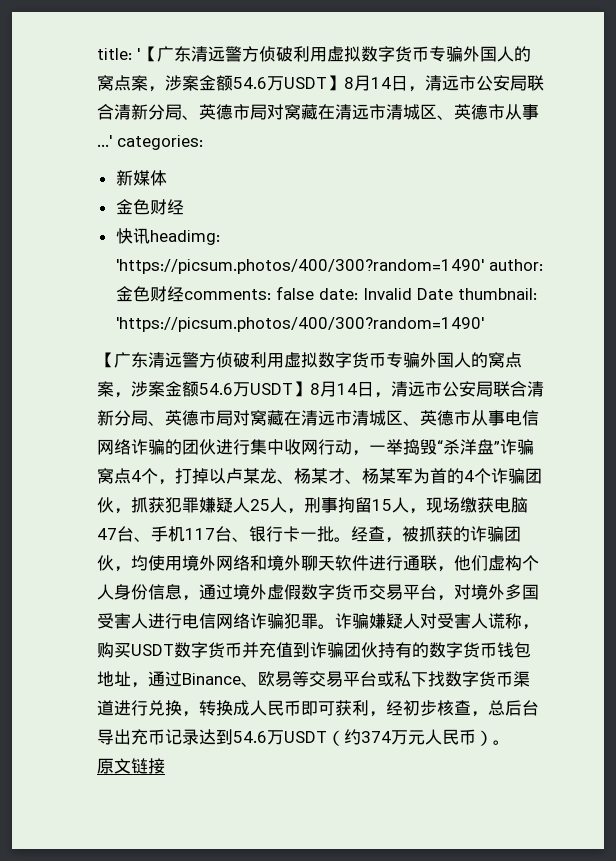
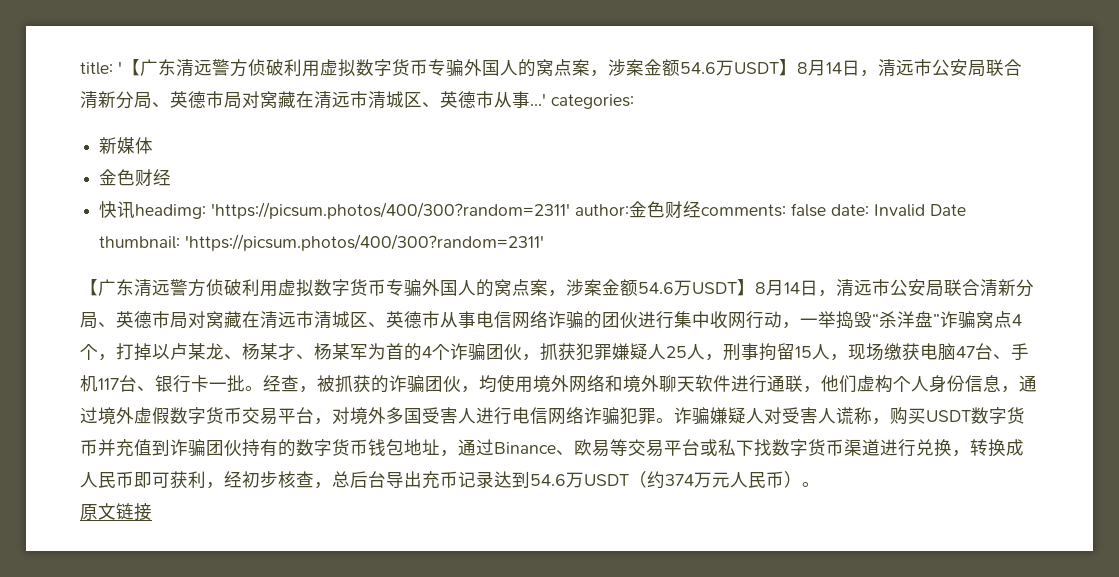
- 快讯headimg: 'https://picsum.photos/400/300?random=1490' author:金色财经comments: false date: Invalid Date thumbnail: 'https://picsum.photos/400/300?random=1490'
+ 快讯headimg: 'https://picsum.photos/400/300?random=2311' author:金色财经comments: false date: Invalid Date thumbnail: 'https://picsum.photos/400/300?random=2311'

